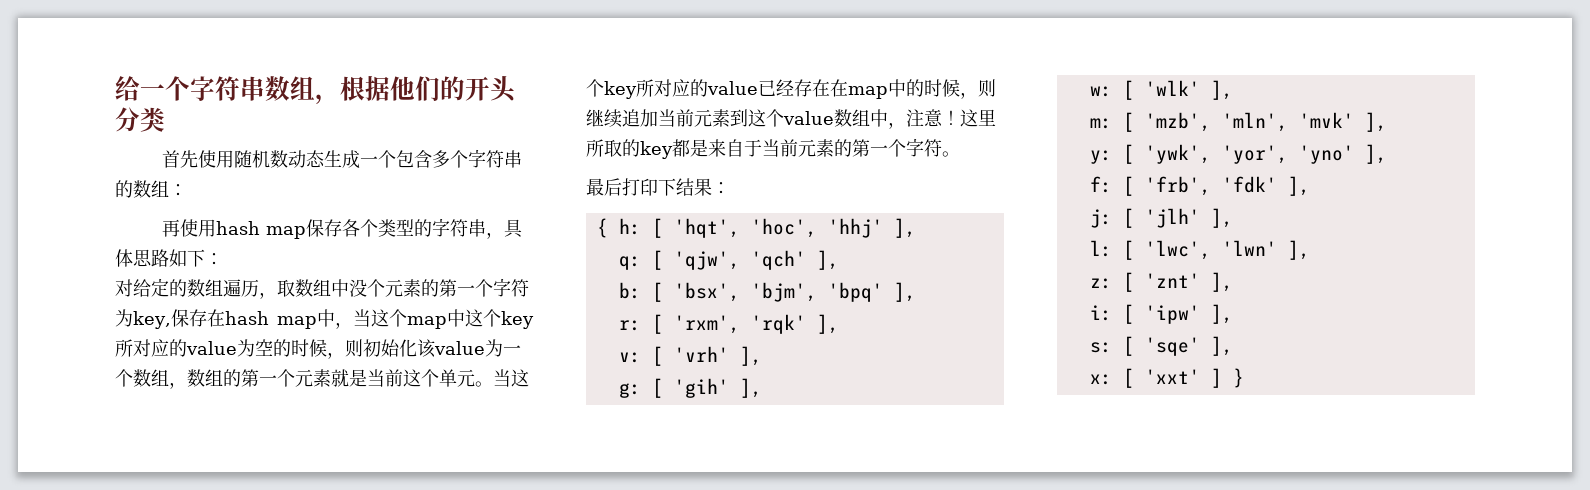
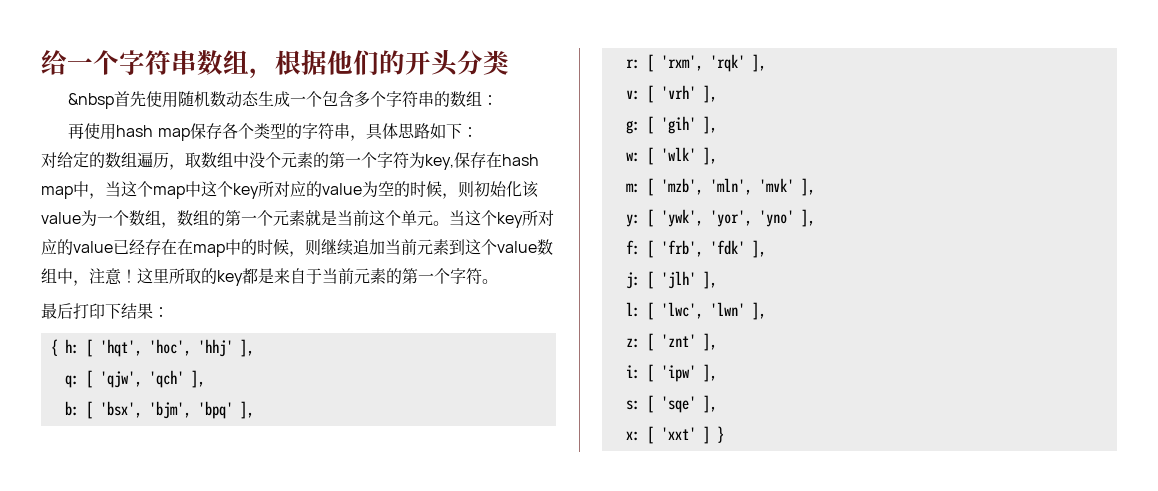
- 首先使用随机数动态生成一个包含多个字符串的数组：
+ &nbsp首先使用随机数动态生成一个包含多个字符串的数组：

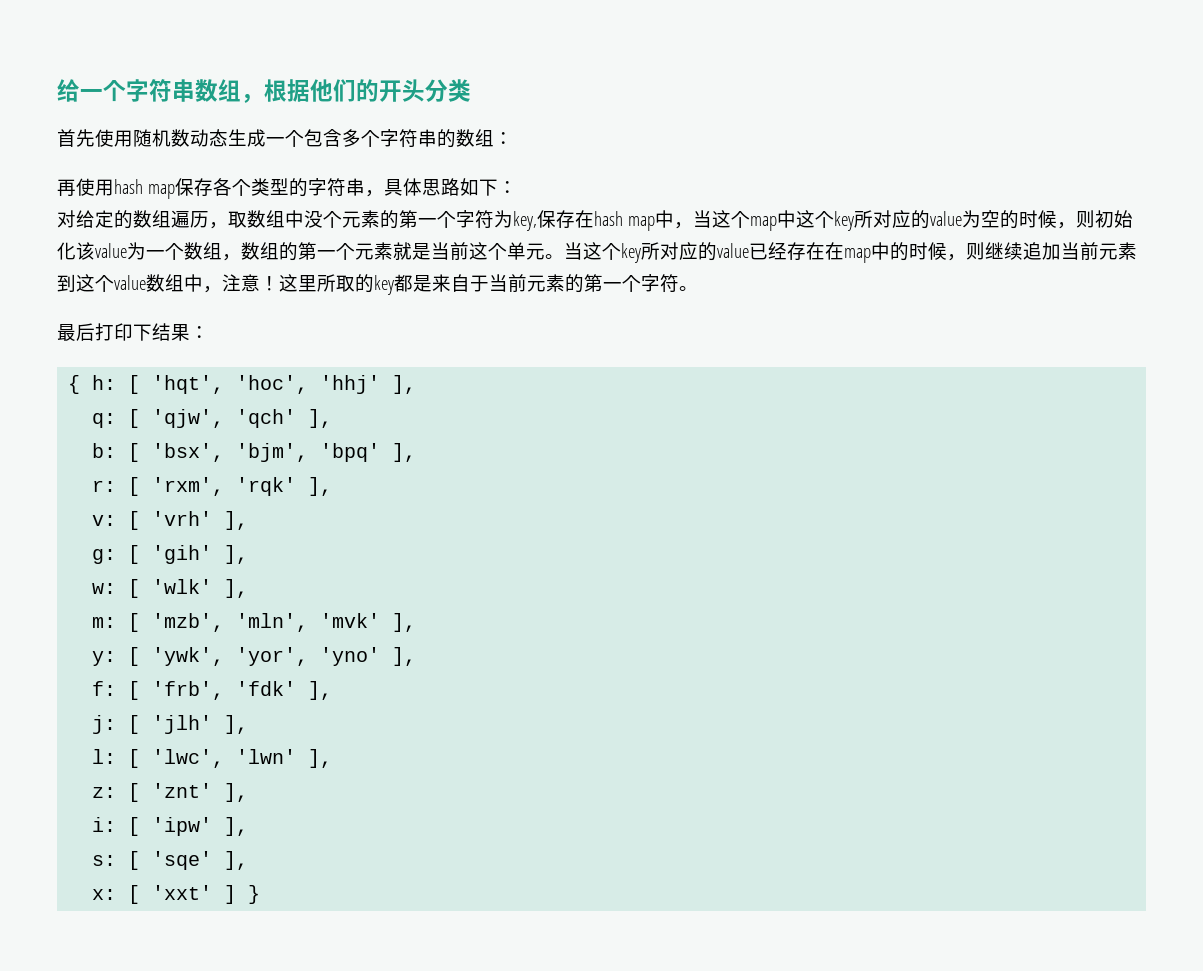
- &nbsp首先使用随机数动态生成一个包含多个字符串的数组：
+ 首先使用随机数动态生成一个包含多个字符串的数组：

